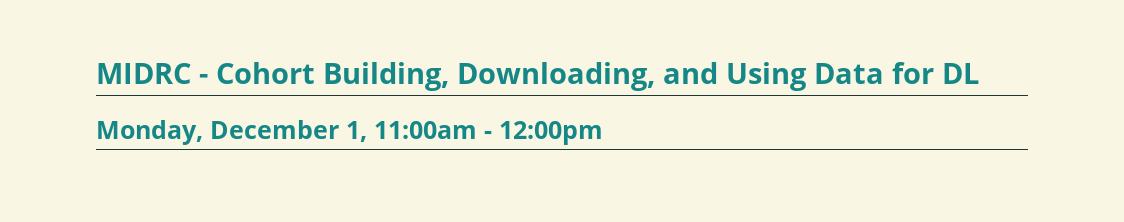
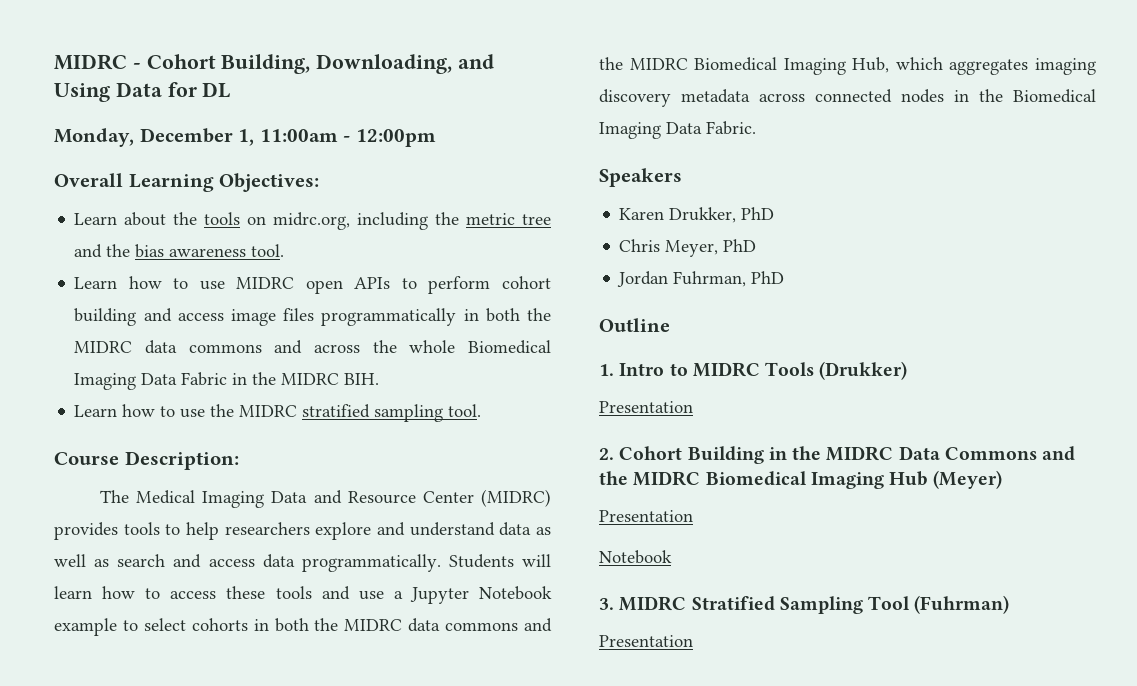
+ Overall Learning Objectives:
+ Learn about the tools on midrc.org, including the metric tree and the bias awareness tool.
+ Learn how to use MIDRC open APIs to perform cohort building and access image files programmatically in both the MIDRC data commons and across the whole Biomedical Imaging Data Fabric in the MIDRC BIH.
+ Learn how to use the MIDRC stratified sampling tool.
+ Course Description:
+ The Medical Imaging Data and Resource Center (MIDRC) provides tools to help researchers explore and understand data as well as search and access data programmatically. Students will learn how to access these tools and use a Jupyter Notebook example to select cohorts in both the MIDRC data commons and the MIDRC Biomedical Imaging Hub, which aggregates imaging discovery metadata across connected nodes in the Biomedical Imaging Data Fabric.
+ Speakers
+ Karen Drukker, PhD
+ Chris Meyer, PhD
+ Jordan Fuhrman, PhD
+ Outline
+ 1. Intro to MIDRC Tools (Drukker)
+ Presentation
+ 2. Cohort Building in the MIDRC Data Commons and the MIDRC Biomedical Imaging Hub (Meyer)
+ Presentation
+ Notebook
+ 3. MIDRC Stratified Sampling Tool (Fuhrman)
+ Presentation

